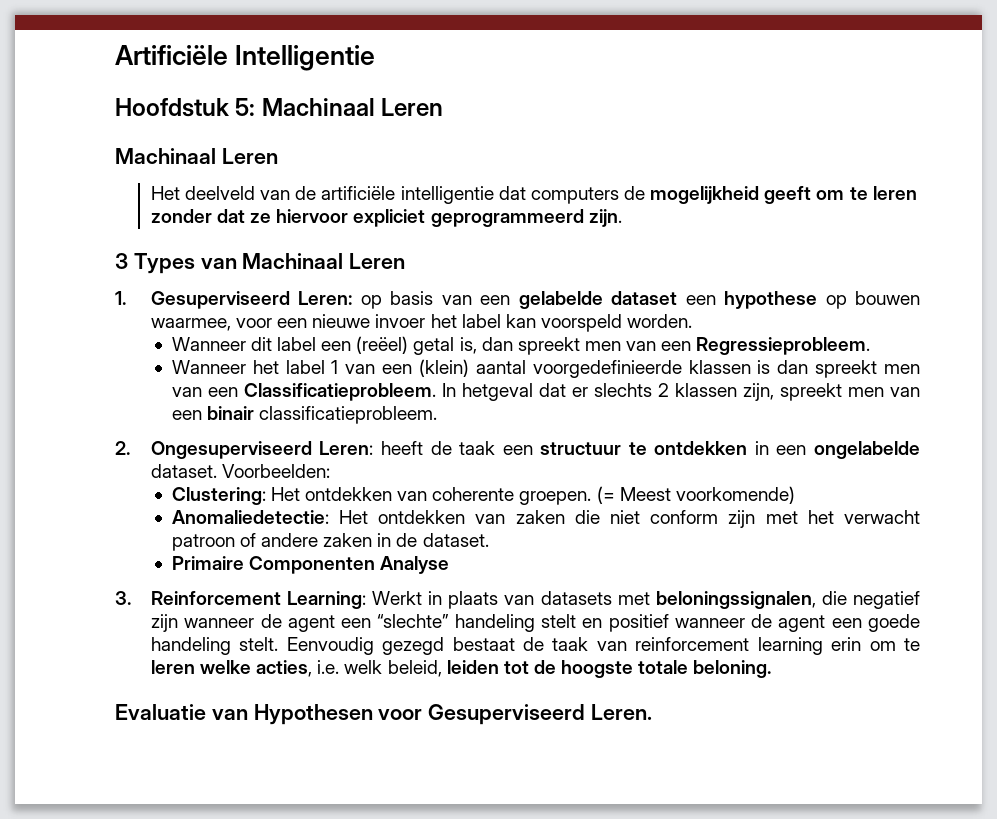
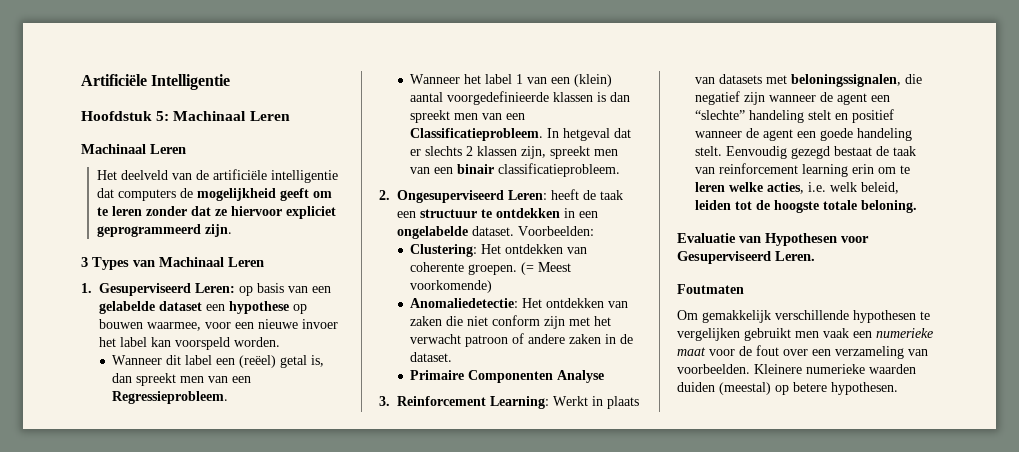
+ Foutmaten
+ Om gemakkelijk verschillende hypothesen te vergelijken gebruikt men vaak een numerieke maat voor de fout over een verzameling van voorbeelden. Kleinere numerieke waarden duiden (meestal) op betere hypothesen.

